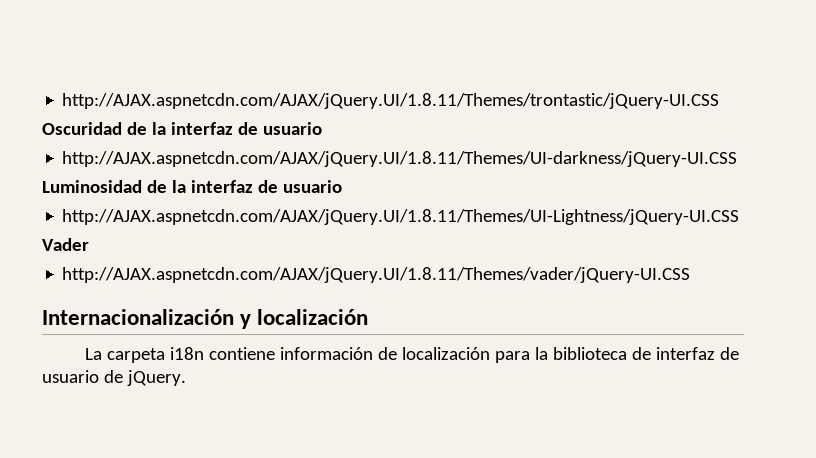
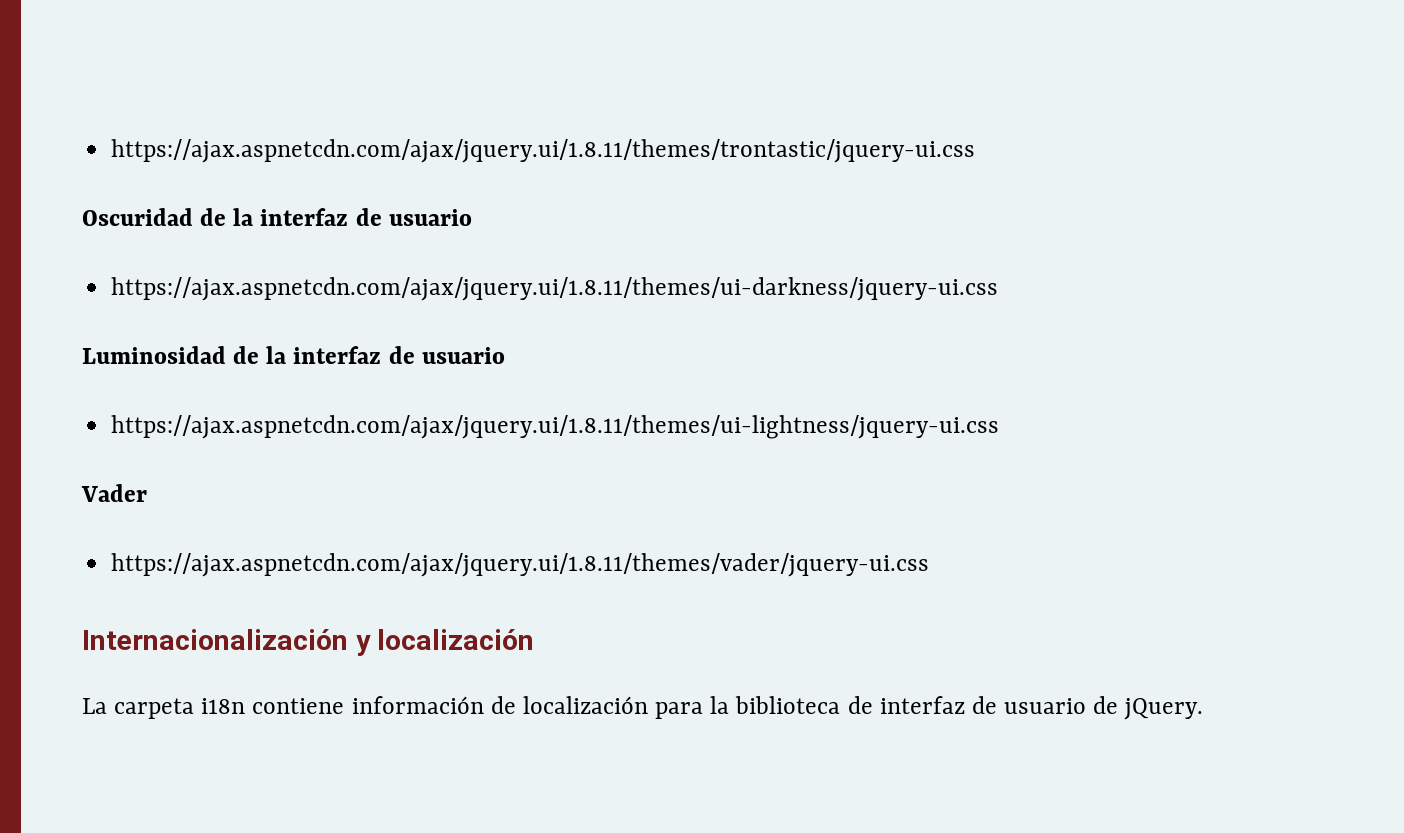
- http://AJAX.aspnetcdn.com/AJAX/jQuery.UI/1.8.11/Themes/trontastic/jQuery-UI.CSS
+ https://ajax.aspnetcdn.com/ajax/jquery.ui/1.8.11/themes/trontastic/jquery-ui.css
- http://AJAX.aspnetcdn.com/AJAX/jQuery.UI/1.8.11/Themes/UI-darkness/jQuery-UI.CSS
+ https://ajax.aspnetcdn.com/ajax/jquery.ui/1.8.11/themes/ui-darkness/jquery-ui.css
- http://AJAX.aspnetcdn.com/AJAX/jQuery.UI/1.8.11/Themes/UI-Lightness/jQuery-UI.CSS
+ https://ajax.aspnetcdn.com/ajax/jquery.ui/1.8.11/themes/ui-lightness/jquery-ui.css
- http://AJAX.aspnetcdn.com/AJAX/jQuery.UI/1.8.11/Themes/vader/jQuery-UI.CSS
+ https://ajax.aspnetcdn.com/ajax/jquery.ui/1.8.11/themes/vader/jquery-ui.css

